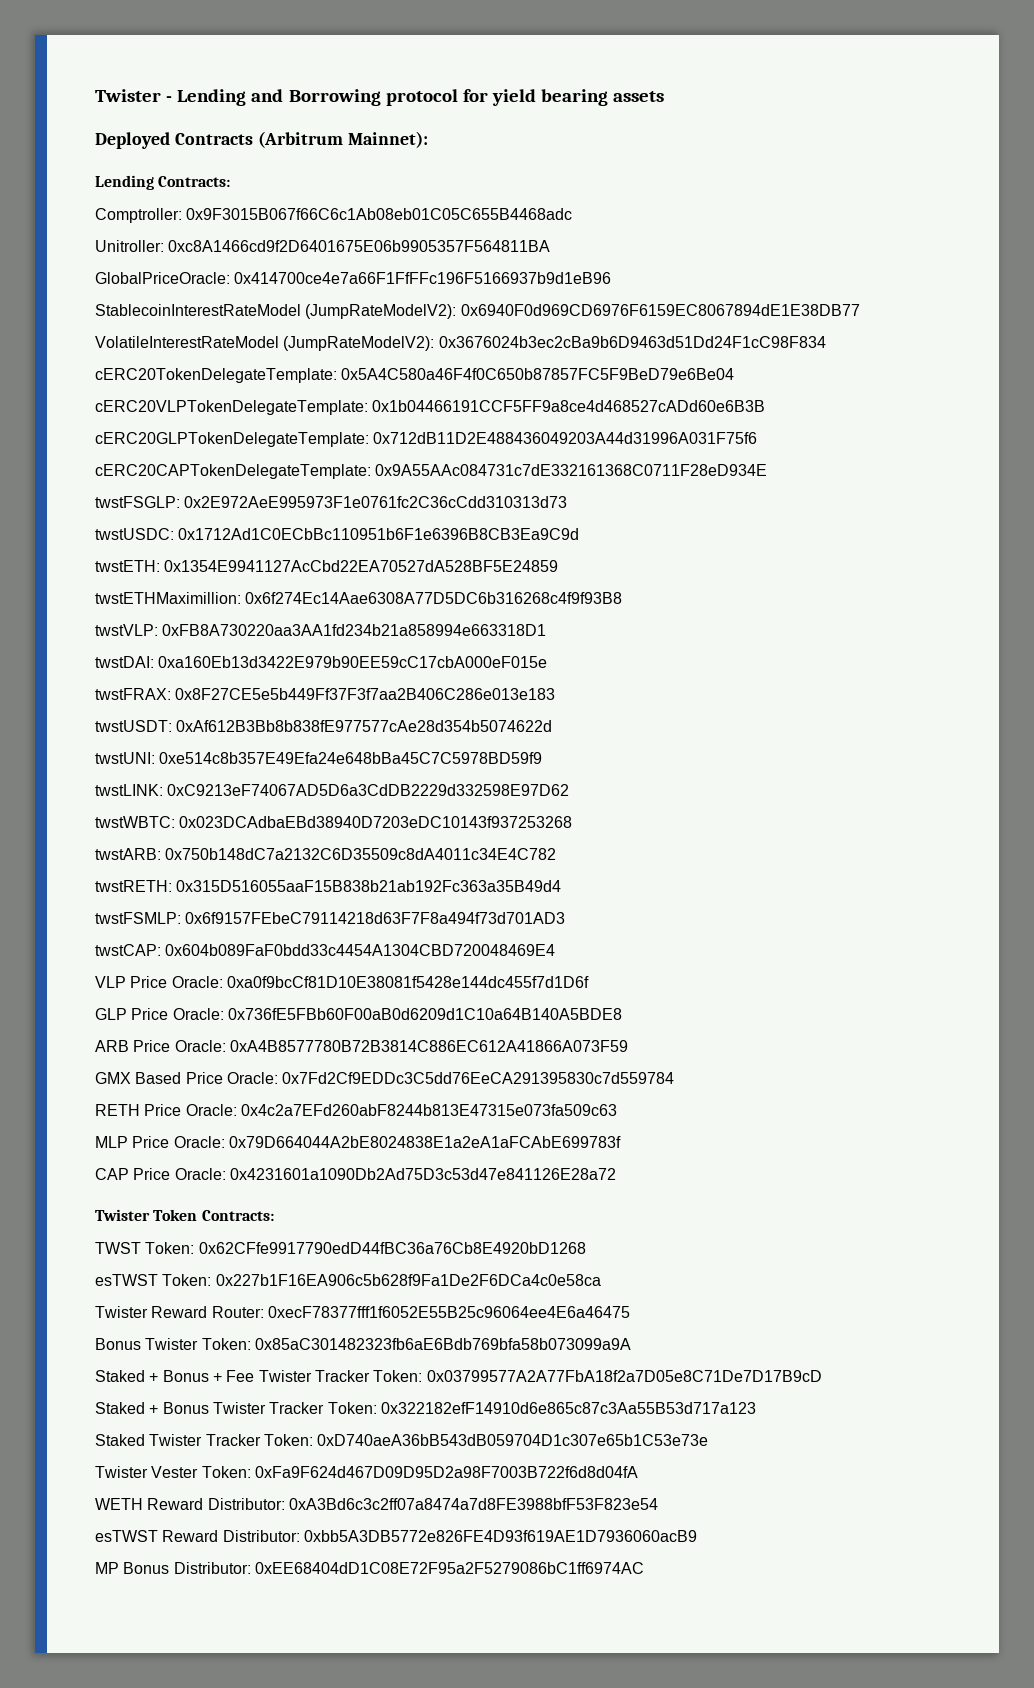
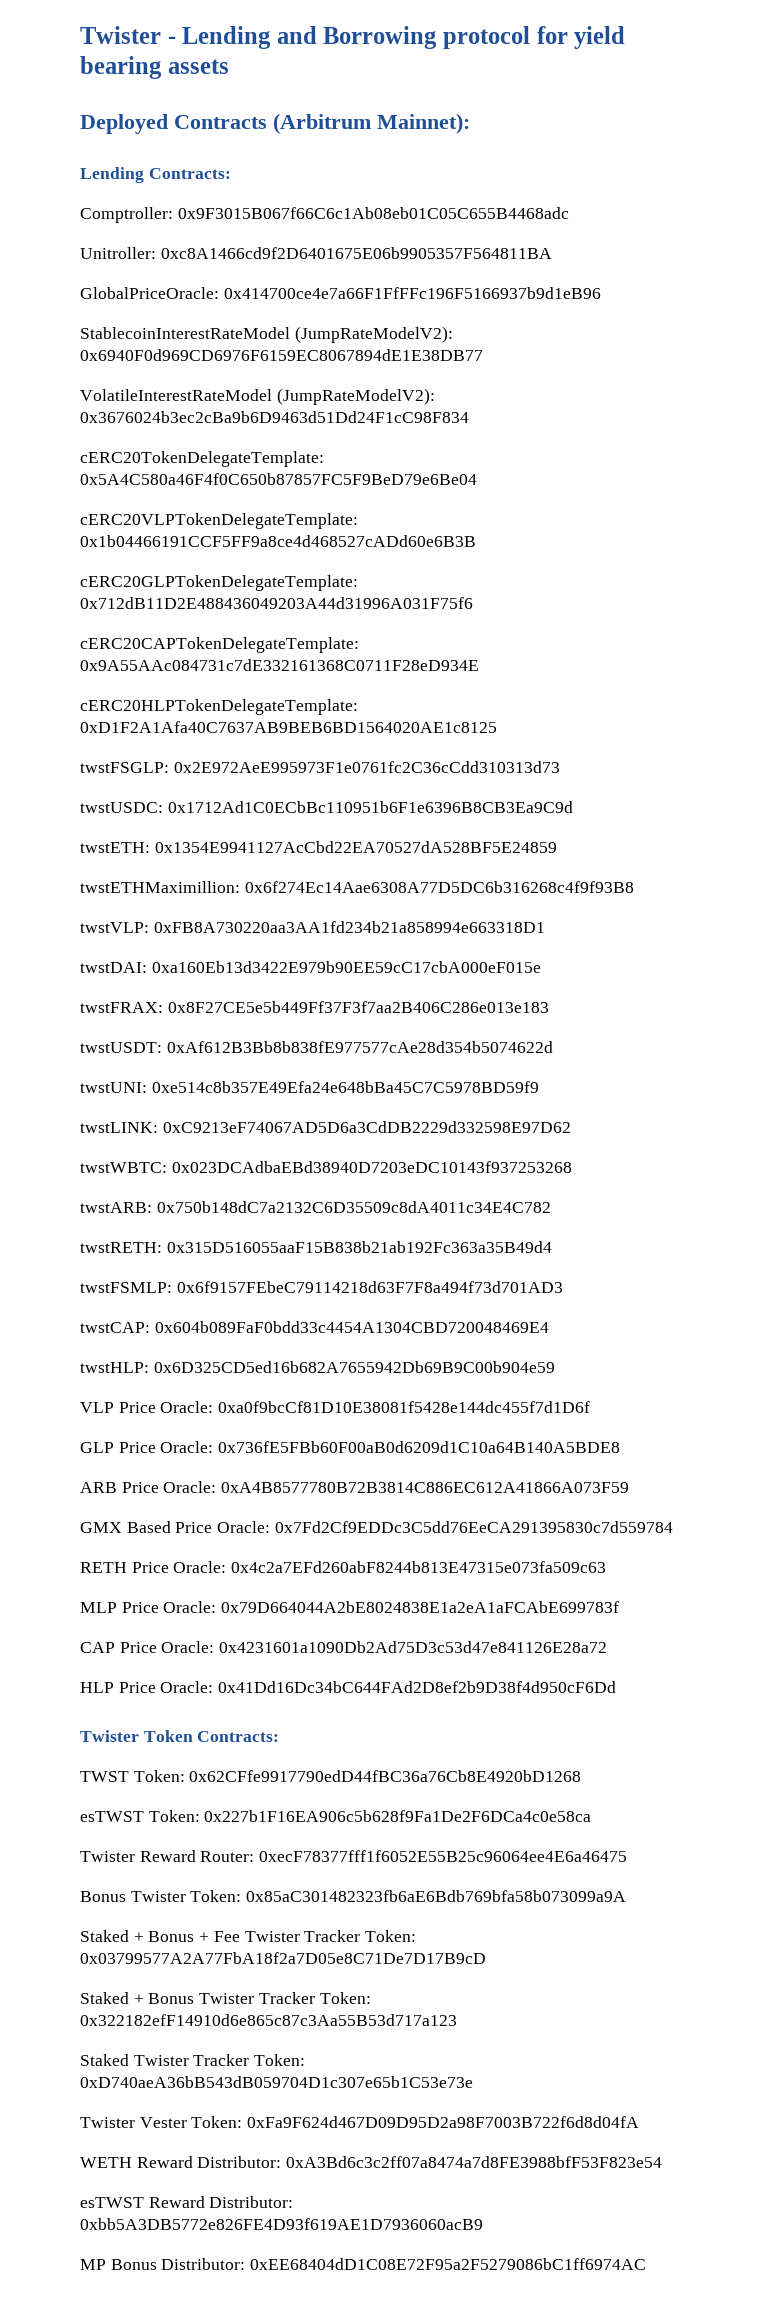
+ cERC20HLPTokenDelegateTemplate: 0xD1F2A1Afa40C7637AB9BEB6BD1564020AE1c8125
+ twstHLP: 0x6D325CD5ed16b682A7655942Db69B9C00b904e59
+ HLP Price Oracle: 0x41Dd16Dc34bC644FAd2D8ef2b9D38f4d950cF6Dd

